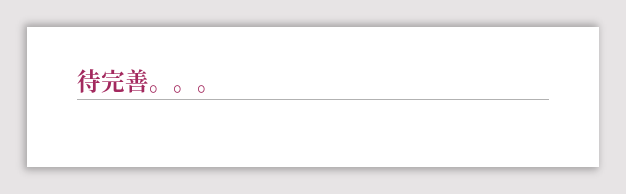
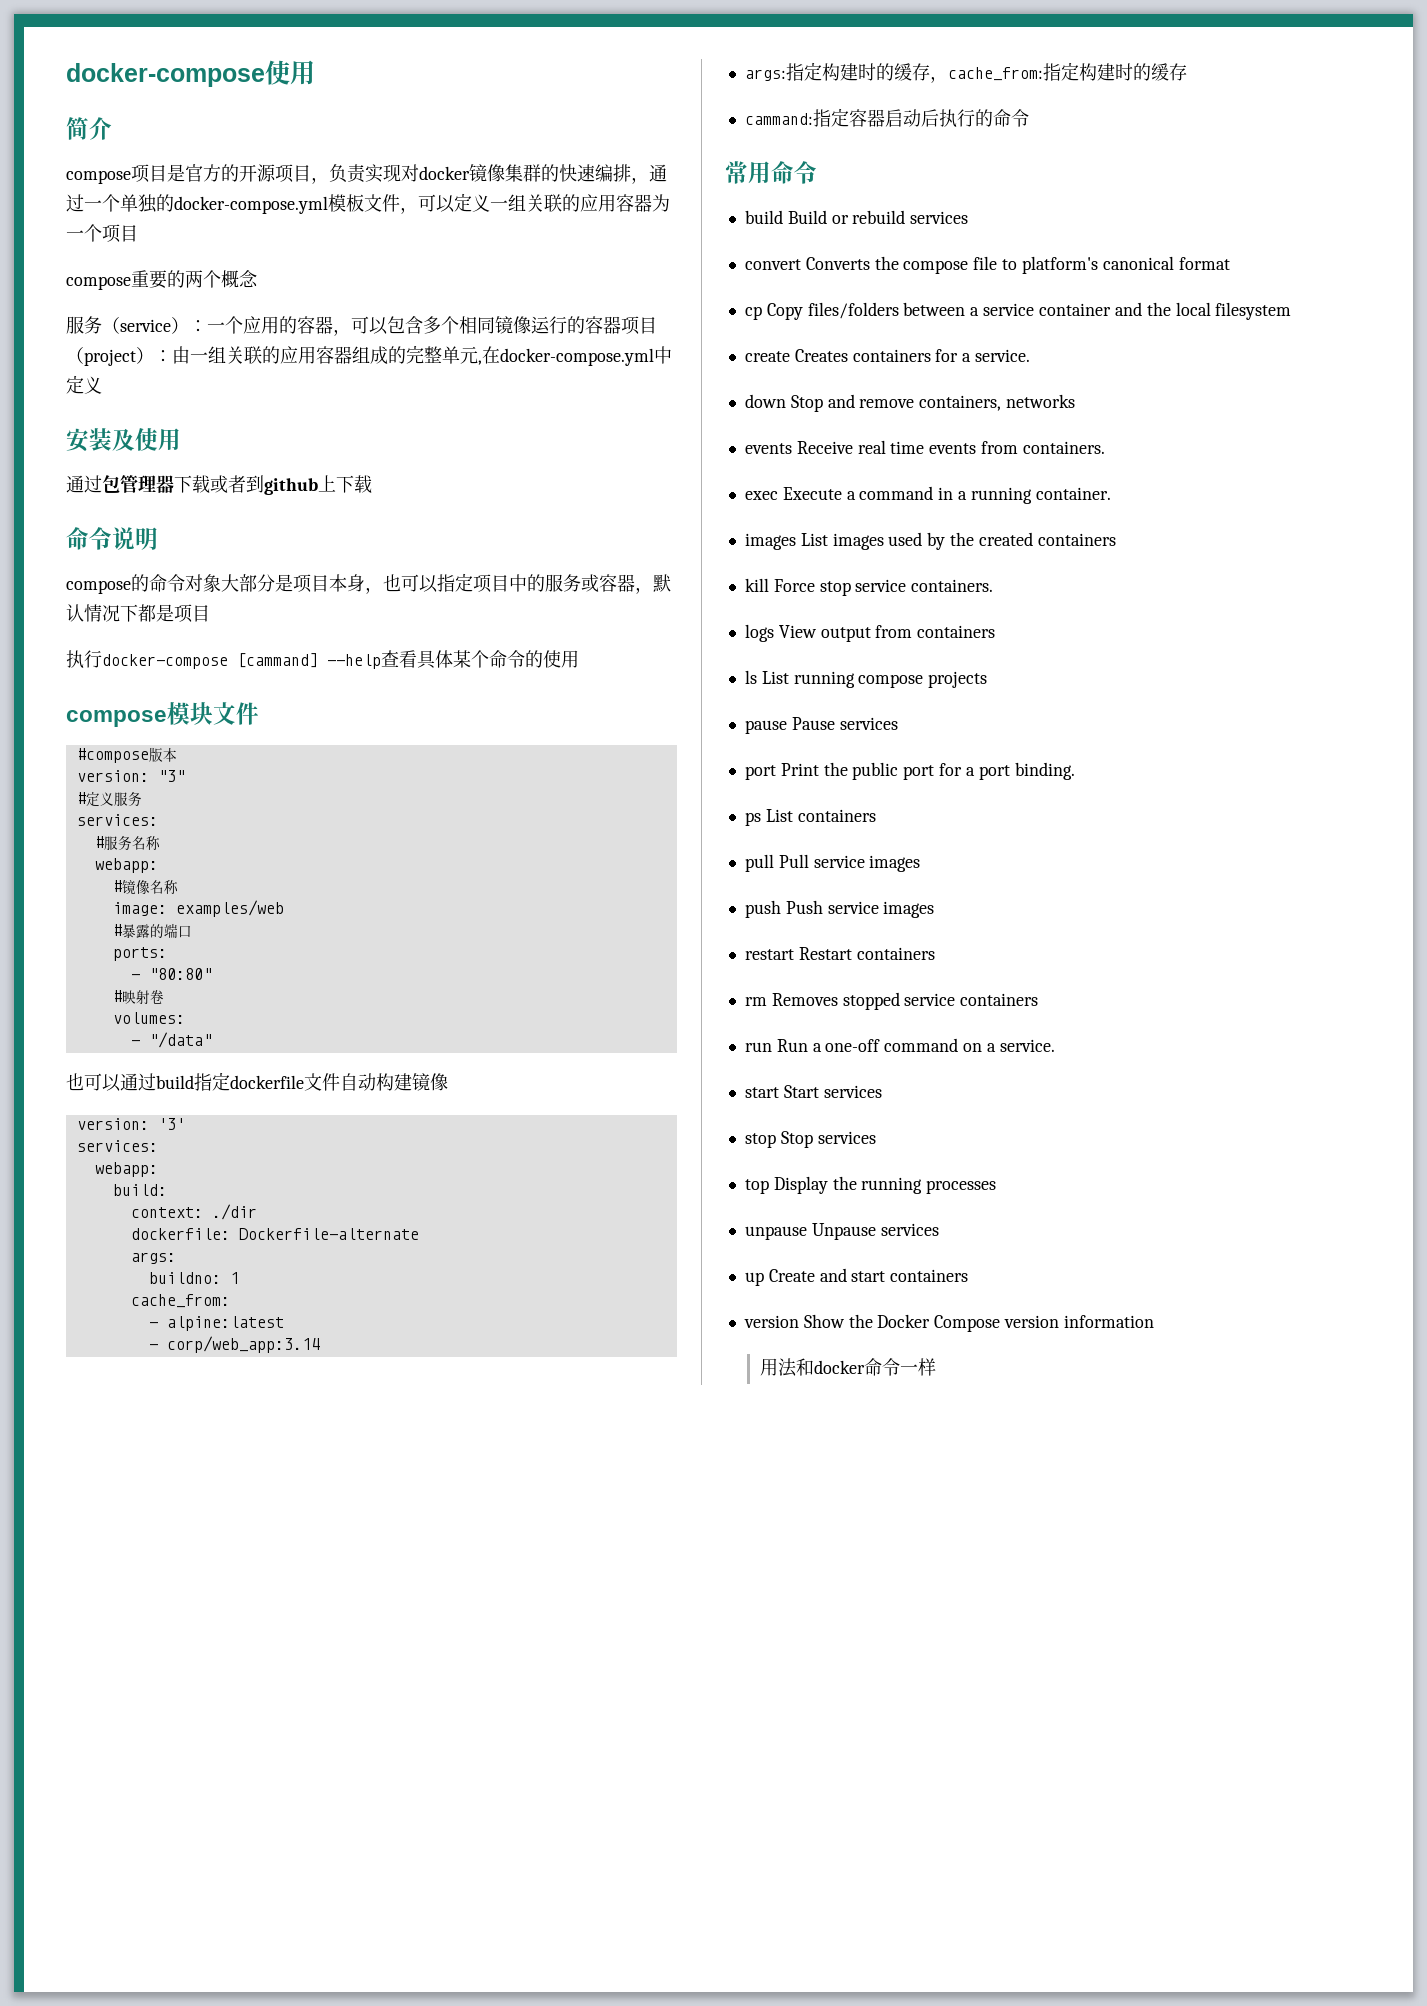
- 待完善。。。
+ docker-compose使用
+ 简介
+ compose项目是官方的开源项目，负责实现对docker镜像集群的快速编排，通过一个单独的docker-compose.yml模板文件，可以定义一组关联的应用容器为一个项目
+ compose重要的两个概念
+ 服务（service）：一个应用的容器，可以包含多个相同镜像运行的容器项目（project）：由一组关联的应用容器组成的完整单元,在docker-compose.yml中定义
+ 安装及使用
+ 通过包管理器下载或者到github上下载
+ 命令说明
+ compose的命令对象大部分是项目本身，也可以指定项目中的服务或容器，默认情况下都是项目
+ 执行docker-compose [cammand] --help查看具体某个命令的使用
+ compose模块文件
+ #compose版本
+ version: "3"
+ #定义服务
+ services:
+ #服务名称
+ webapp:
+ #镜像名称
+ image: examples/web
+ #暴露的端口
+ ports:
+ - "80:80"
+ #映射卷
+ volumes:
+ - "/data"
+ 也可以通过build指定dockerfile文件自动构建镜像
+ version: '3'
+ services:
+ webapp:
+ build:
+ context: ./dir
+ dockerfile: Dockerfile-alternate
+ args:
+ buildno: 1
+ cache_from:
+ - alpine:latest
+ - corp/web_app:3.14
+ args:指定构建时的缓存，cache_from:指定构建时的缓存
+ cammand:指定容器启动后执行的命令
+ 常用命令
+ build Build or rebuild services
+ convert Converts the compose file to platform's canonical format
+ cp Copy files/folders between a service container and the local filesystem
+ create Creates containers for a service.
+ down Stop and remove containers, networks
+ events Receive real time events from containers.
+ exec Execute a command in a running container.
+ images List images used by the created containers
+ kill Force stop service containers.
+ logs View output from containers
+ ls List running compose projects
+ pause Pause services
+ port Print the public port for a port binding.
+ ps List containers
+ pull Pull service images
+ push Push service images
+ restart Restart containers
+ rm Removes stopped service containers
+ run Run a one-off command on a service.
+ start Start services
+ stop Stop services
+ top Display the running processes
+ unpause Unpause services
+ up Create and start containers
+ version Show the Docker Compose version information
+ 用法和docker命令一样

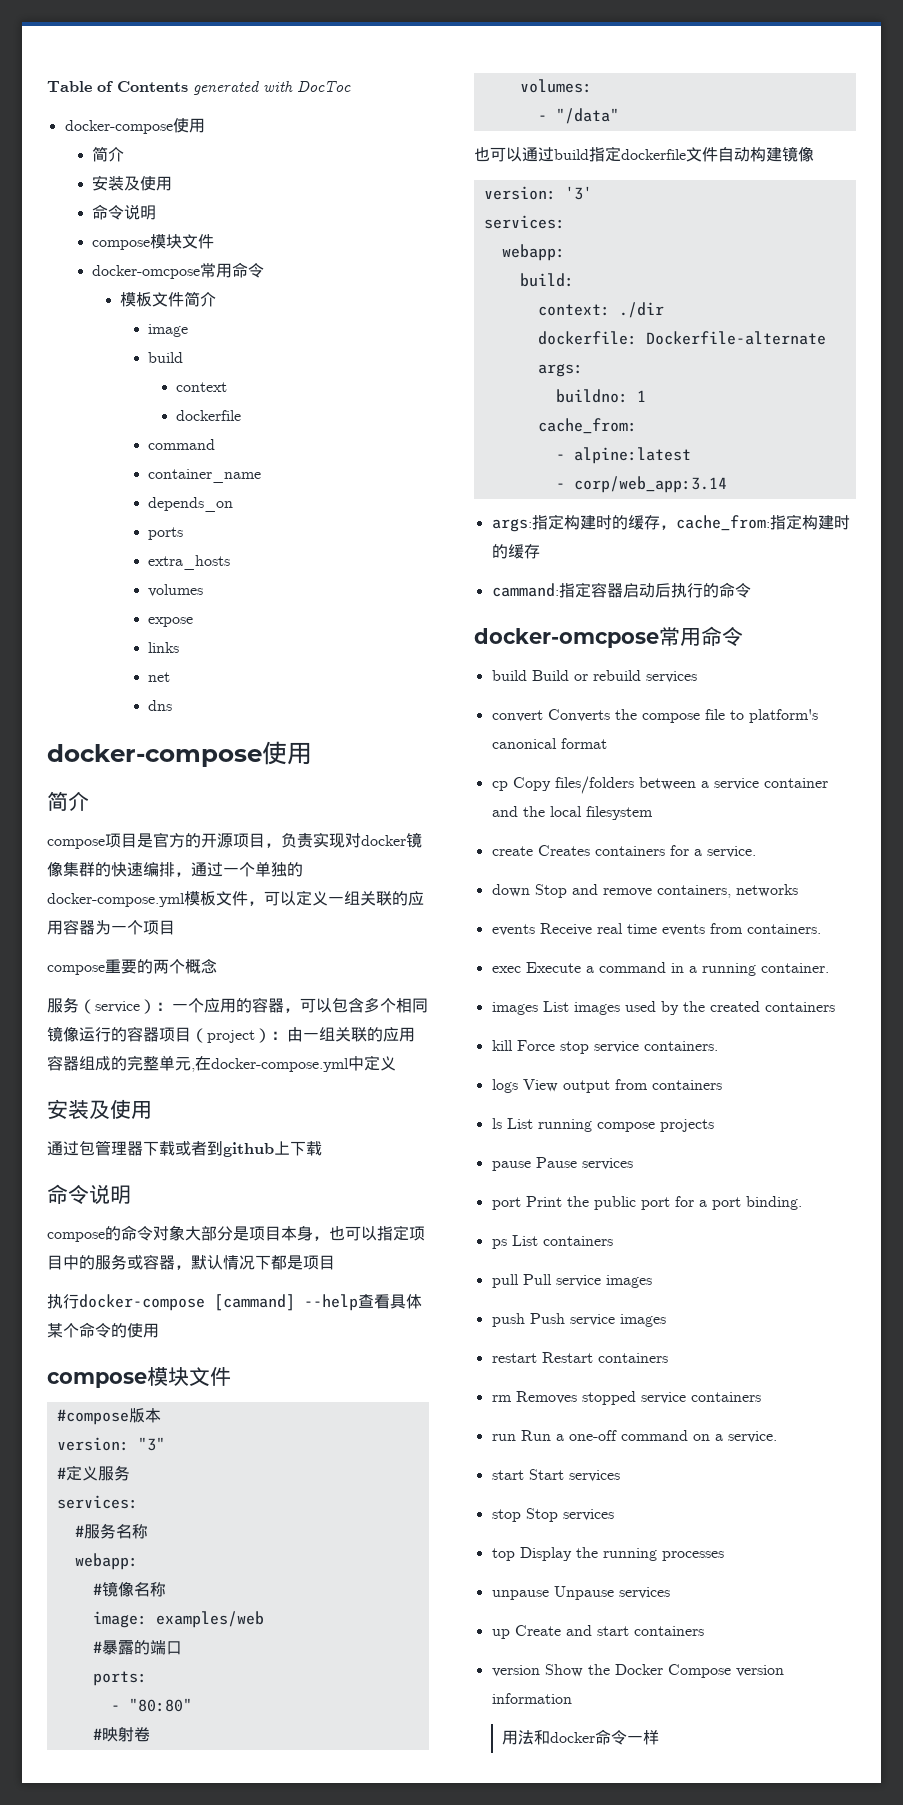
+ Table of Contents generated with DocToc
+ docker-compose使用
+ 简介
+ 安装及使用
+ 命令说明
+ compose模块文件
+ docker-omcpose常用命令
+ 模板文件简介
+ image
+ build
+ context
+ dockerfile
+ command
+ container_name
+ depends_on
+ ports
+ extra_hosts
+ volumes
+ expose
+ links
+ net
+ dns
  cammand:指定容器启动后执行的命令
- 常用命令
+ docker-omcpose常用命令

